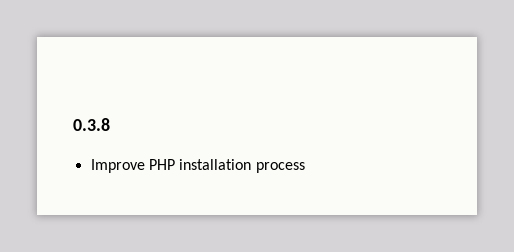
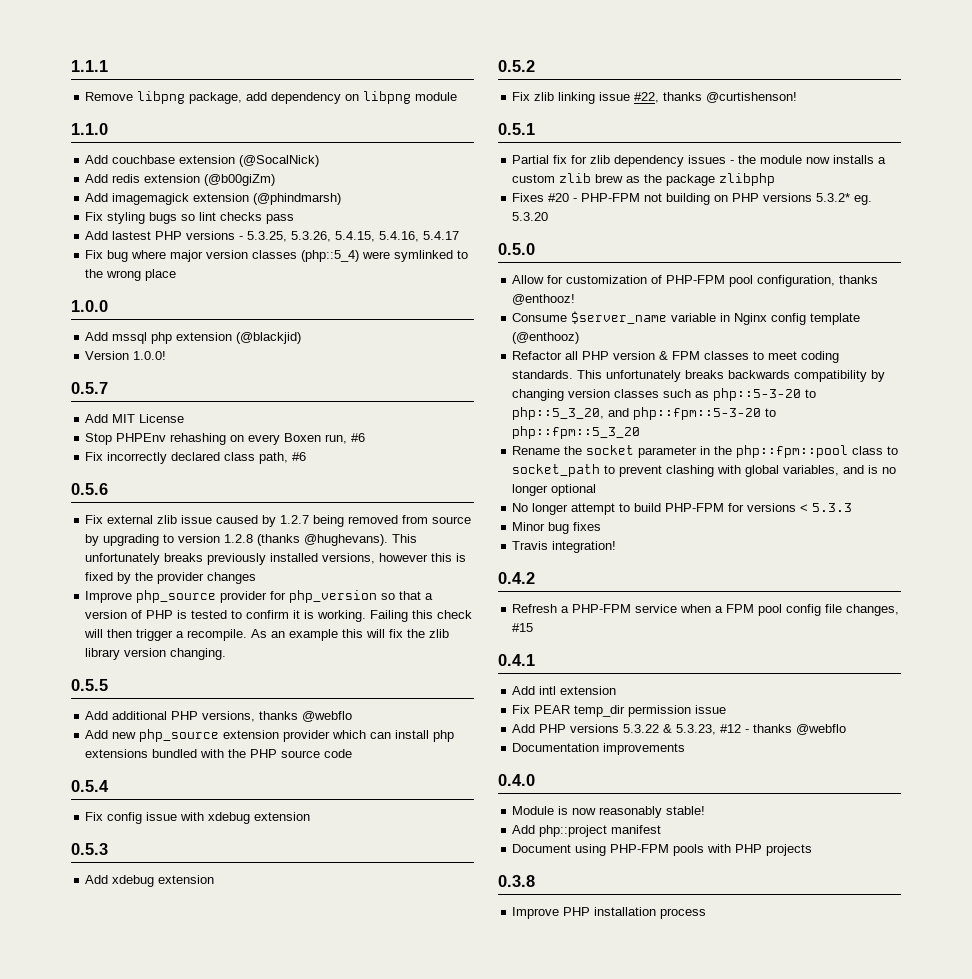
+ 1.1.1
+ Remove libpng package, add dependency on libpng module
+ 1.1.0
+ Add couchbase extension (@SocalNick)
+ Add redis extension (@b00giZm)
+ Add imagemagick extension (@phindmarsh)
+ Fix styling bugs so lint checks pass
+ Add lastest PHP versions - 5.3.25, 5.3.26, 5.4.15, 5.4.16, 5.4.17
+ Fix bug where major version classes (php::5_4) were symlinked to the wrong place
+ 1.0.0
+ Add mssql php extension (@blackjid)
+ Version 1.0.0!
+ 0.5.7
+ Add MIT License
+ Stop PHPEnv rehashing on every Boxen run, #6
+ Fix incorrectly declared class path, #6
+ 0.5.6
+ Fix external zlib issue caused by 1.2.7 being removed from source by upgrading to version 1.2.8 (thanks @hughevans). This unfortunately breaks previously installed versions, however this is fixed by the provider changes
+ Improve php_source provider for php_version so that a version of PHP is tested to confirm it is working. Failing this check will then trigger a recompile. As an example this will fix the zlib library version changing.
+ 0.5.5
+ Add additional PHP versions, thanks @webflo
+ Add new php_source extension provider which can install php extensions bundled with the PHP source code
+ 0.5.4
+ Fix config issue with xdebug extension
+ 0.5.3
+ Add xdebug extension
+ 0.5.2
+ Fix zlib linking issue #22, thanks @curtishenson!
+ 0.5.1
+ Partial fix for zlib dependency issues - the module now installs a custom zlib brew as the package zlibphp
+ Fixes #20 - PHP-FPM not building on PHP versions 5.3.2* eg. 5.3.20
+ 0.5.0
+ Allow for customization of PHP-FPM pool configuration, thanks @enthooz!
+ Consume $server_name variable in Nginx config template (@enthooz)
+ Refactor all PHP version & FPM classes to meet coding standards. This unfortunately breaks backwards compatibility by changing version classes such as php::5-3-20 to php::5_3_20, and php::fpm::5-3-20 to php::fpm::5_3_20
+ Rename the socket parameter in the php::fpm::pool class to socket_path to prevent clashing with global variables, and is no longer optional
+ No longer attempt to build PHP-FPM for versions < 5.3.3
+ Minor bug fixes
+ Travis integration!
+ 0.4.2
+ Refresh a PHP-FPM service when a FPM pool config file changes, #15
+ 0.4.1
+ Add intl extension
+ Fix PEAR temp_dir permission issue
+ Add PHP versions 5.3.22 & 5.3.23, #12 - thanks @webflo
+ Documentation improvements
+ 0.4.0
+ Module is now reasonably stable!
+ Add php::project manifest
+ Document using PHP-FPM pools with PHP projects

